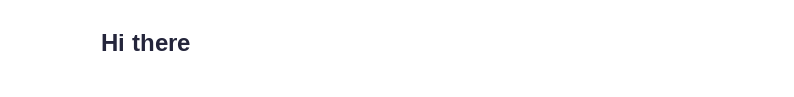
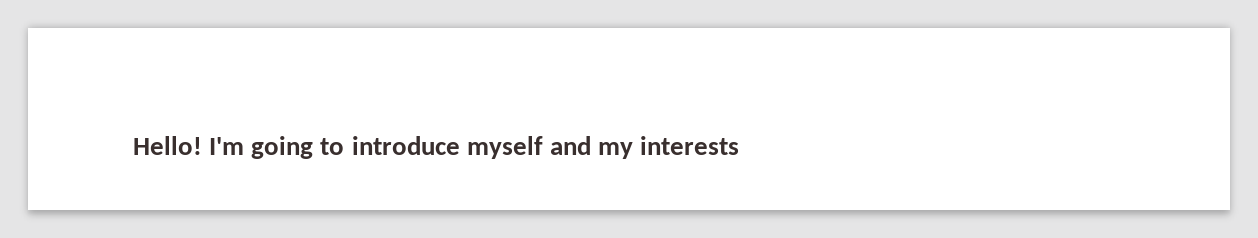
- Hi there
+ Hello! I'm going to introduce myself and my interests

